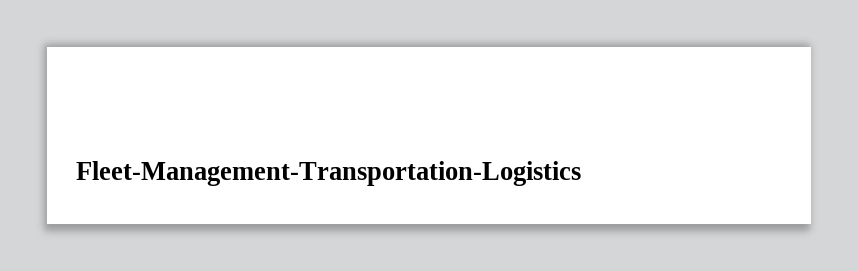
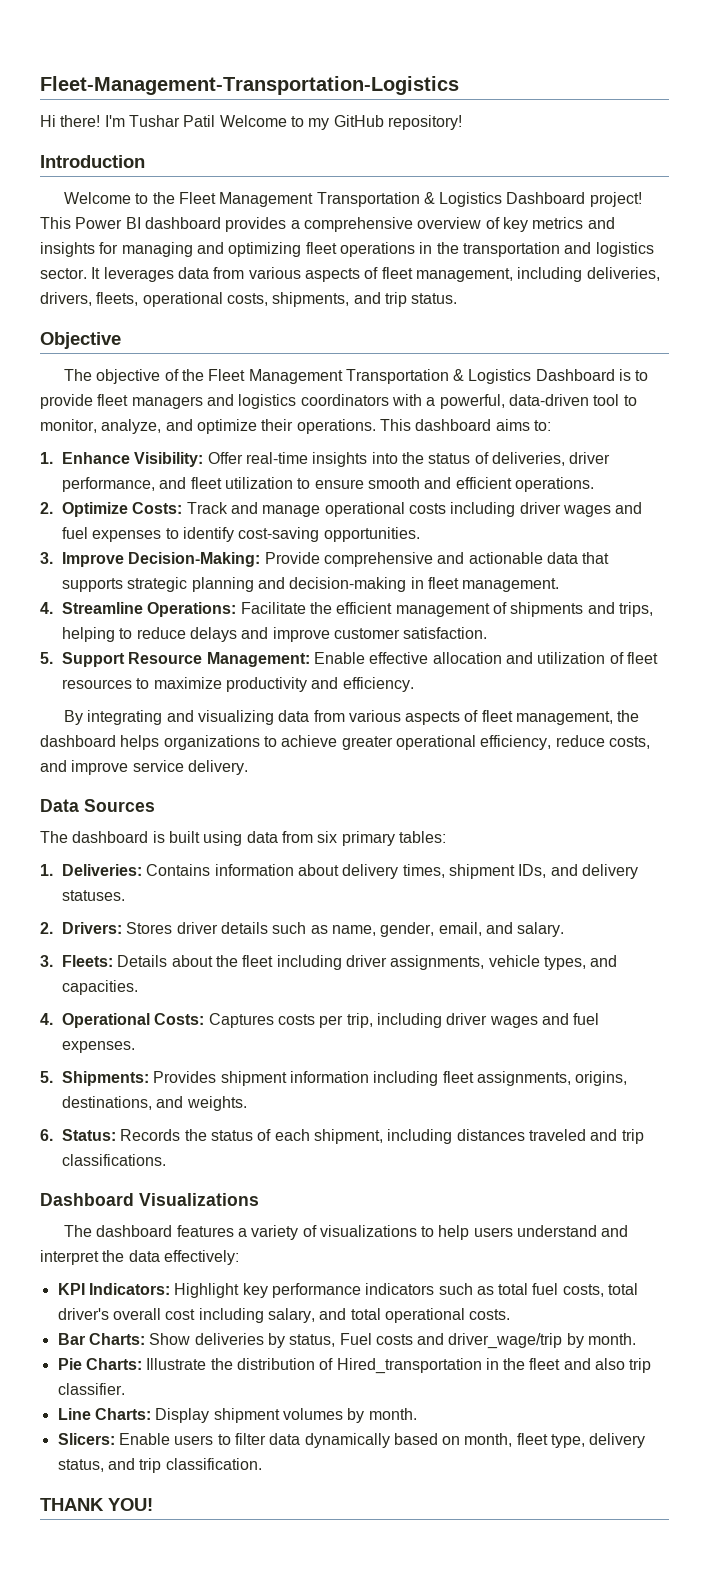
+ Hi there! I'm Tushar Patil Welcome to my GitHub repository!
+ Introduction
+ Welcome to the Fleet Management Transportation & Logistics Dashboard project! This Power BI dashboard provides a comprehensive overview of key metrics and insights for managing and optimizing fleet operations in the transportation and logistics sector. It leverages data from various aspects of fleet management, including deliveries, drivers, fleets, operational costs, shipments, and trip status.
+ Objective
+ The objective of the Fleet Management Transportation & Logistics Dashboard is to provide fleet managers and logistics coordinators with a powerful, data-driven tool to monitor, analyze, and optimize their operations. This dashboard aims to:
+ 1. Enhance Visibility: Offer real-time insights into the status of deliveries, driver performance, and fleet utilization to ensure smooth and efficient operations.
+ 2. Optimize Costs: Track and manage operational costs including driver wages and fuel expenses to identify cost-saving opportunities.
+ 3. Improve Decision-Making: Provide comprehensive and actionable data that supports strategic planning and decision-making in fleet management.
+ 4. Streamline Operations: Facilitate the efficient management of shipments and trips, helping to reduce delays and improve customer satisfaction.
+ 5. Support Resource Management: Enable effective allocation and utilization of fleet resources to maximize productivity and efficiency.
+ By integrating and visualizing data from various aspects of fleet management, the dashboard helps organizations to achieve greater operational efficiency, reduce costs, and improve service delivery.
+ Data Sources
+ The dashboard is built using data from six primary tables:
+ 1. Deliveries: Contains information about delivery times, shipment IDs, and delivery statuses.
+ 2. Drivers: Stores driver details such as name, gender, email, and salary.
+ 3. Fleets: Details about the fleet including driver assignments, vehicle types, and capacities.
+ 4. Operational Costs: Captures costs per trip, including driver wages and fuel expenses.
+ 5. Shipments: Provides shipment information including fleet assignments, origins, destinations, and weights.
+ 6. Status: Records the status of each shipment, including distances traveled and trip classifications.
+ Dashboard Visualizations
+ The dashboard features a variety of visualizations to help users understand and interpret the data effectively:
+ KPI Indicators: Highlight key performance indicators such as total fuel costs, total driver's overall cost including salary, and total operational costs.
+ Bar Charts: Show deliveries by status, Fuel costs and driver_wage/trip by month.
+ Pie Charts: Illustrate the distribution of Hired_transportation in the fleet and also trip classifier.
+ Line Charts: Display shipment volumes by month.
+ Slicers: Enable users to filter data dynamically based on month, fleet type, delivery status, and trip classification.
+ THANK YOU!

